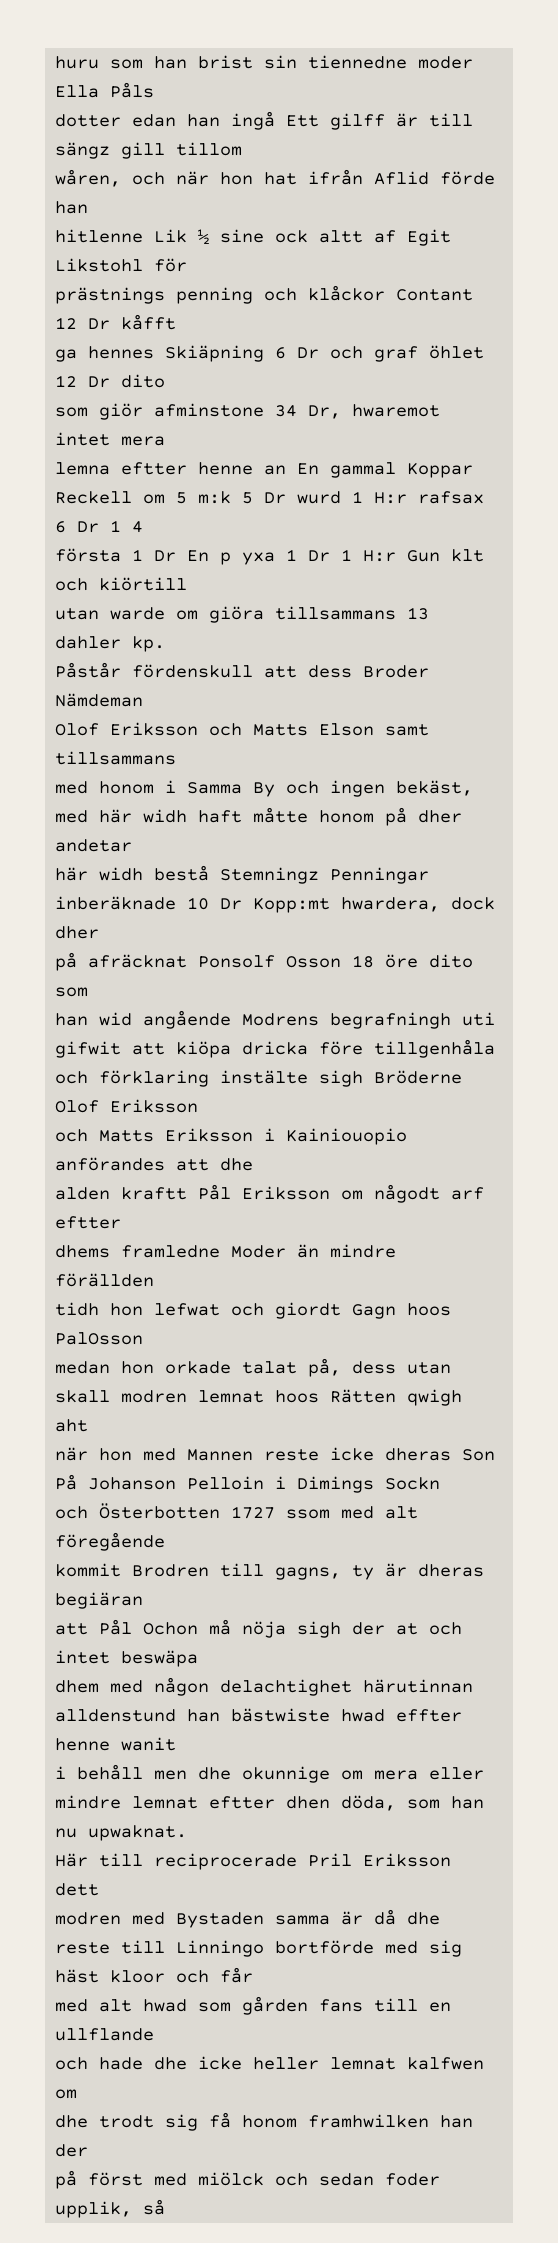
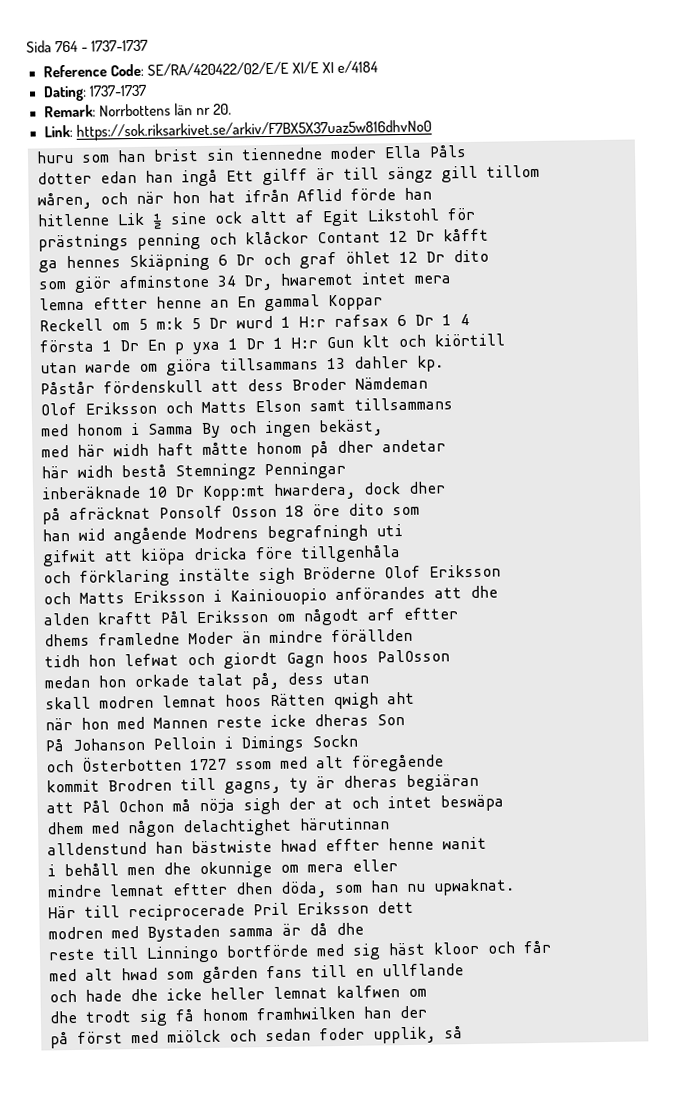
+ Sida 764 - 1737-1737
+ Reference Code: SE/RA/420422/02/E/E XI/E XI e/4184
+ Dating: 1737-1737
+ Remark: Norrbottens län nr 20.
+ Link: https://sok.riksarkivet.se/arkiv/F7BX5X37uaz5w816dhvNo0

